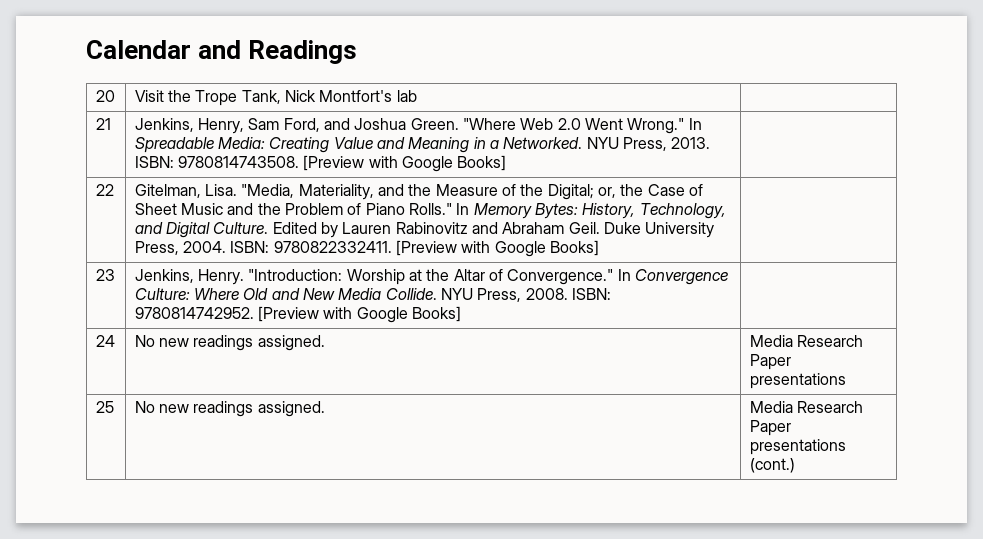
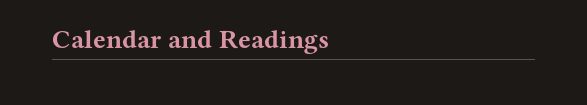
- 20 | Visit the Trope Tank, Nick Montfort's lab |
- 21 | Jenkins, Henry, Sam Ford, and Joshua Green. "Where Web 2.0 Went Wrong." In Spreadable Media: Creating Value and Meaning in a Networked. NYU Press, 2013. ISBN: 9780814743508. [Preview with Google Books] |
- 22 | Gitelman, Lisa. "Media, Materiality, and the Measure of the Digital; or, the Case of Sheet Music and the Problem of Piano Rolls." In Memory Bytes: History, Technology, and Digital Culture. Edited by Lauren Rabinovitz and Abraham Geil. Duke University Press, 2004. ISBN: 9780822332411. [Preview with Google Books] |
- 23 | Jenkins, Henry. "Introduction: Worship at the Altar of Convergence." In Convergence Culture: Where Old and New Media Collide. NYU Press, 2008. ISBN: 9780814742952. [Preview with Google Books] |
- 24 | No new readings assigned. | Media Research Paper presentations
- 25 | No new readings assigned. | Media Research Paper presentations (cont.)

